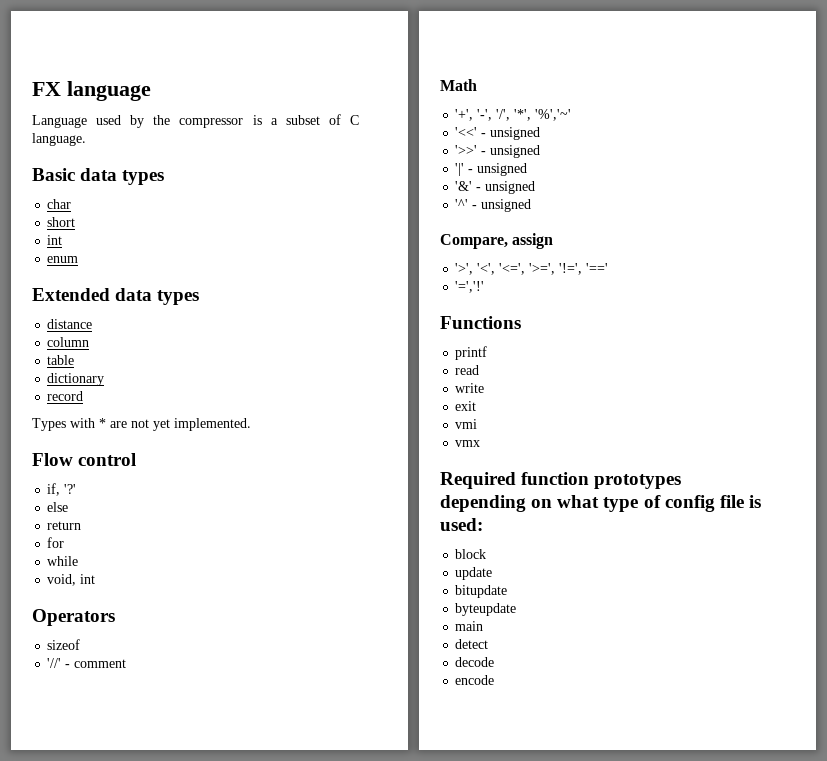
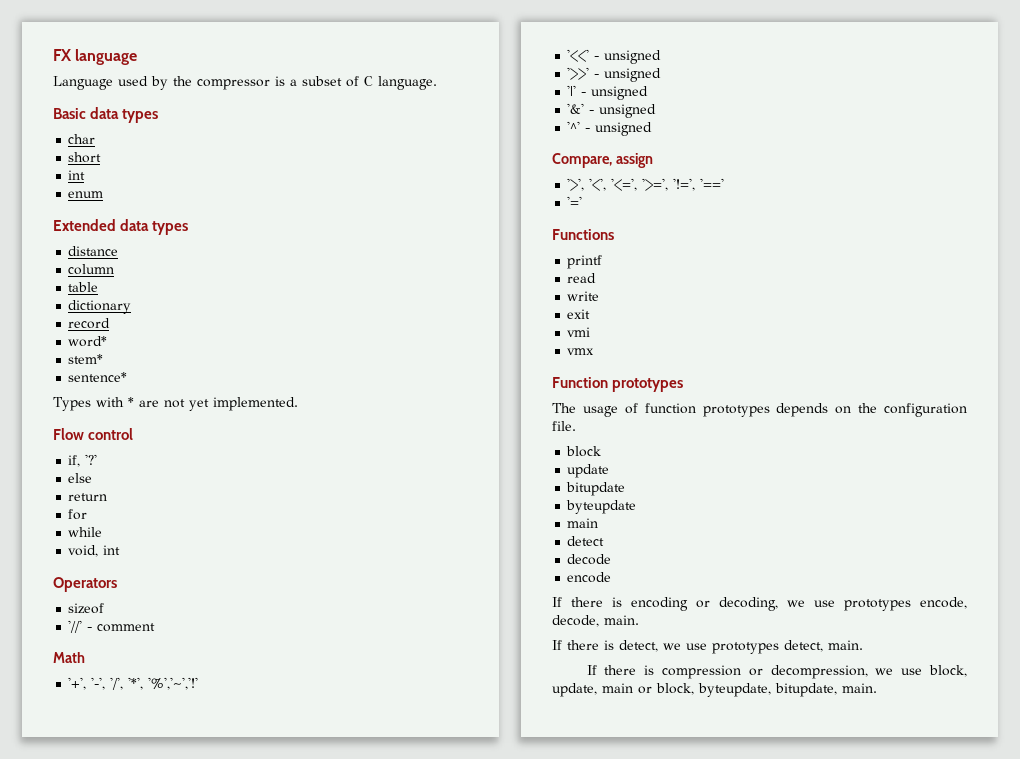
+ word*
+ stem*
+ sentence*
- '+', '-', '/', '*', '%','~'
+ '+', '-', '/', '*', '%','~','!'
- '=','!'
+ '='
- Required function prototypes depending on what type of config file is used:
+ Function prototypes
+ The usage of function prototypes depends on the configuration file.
+ If there is encoding or decoding, we use prototypes encode, decode, main.
+ If there is detect, we use prototypes detect, main.
+ If there is compression or decompression, we use block, update, main or block, byteupdate, bitupdate, main.

